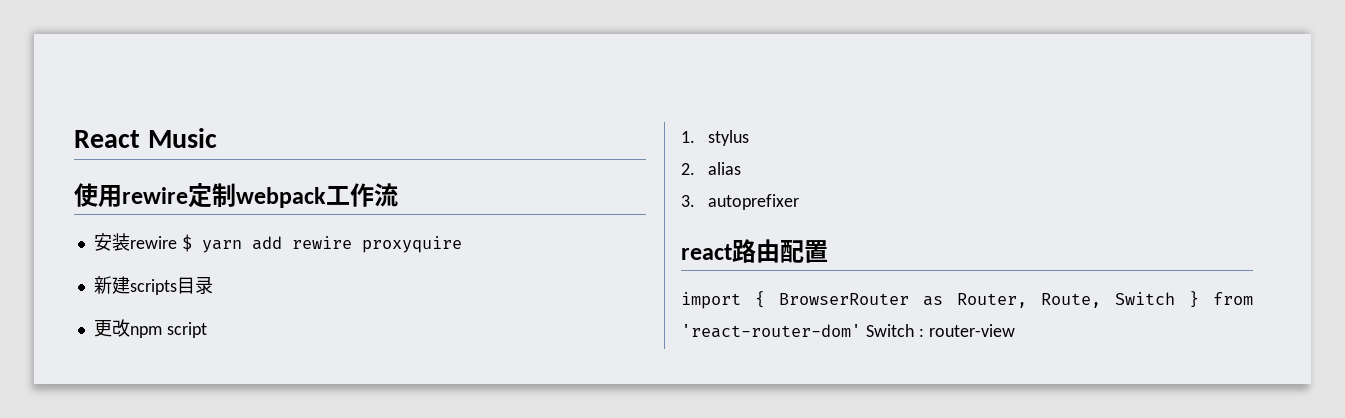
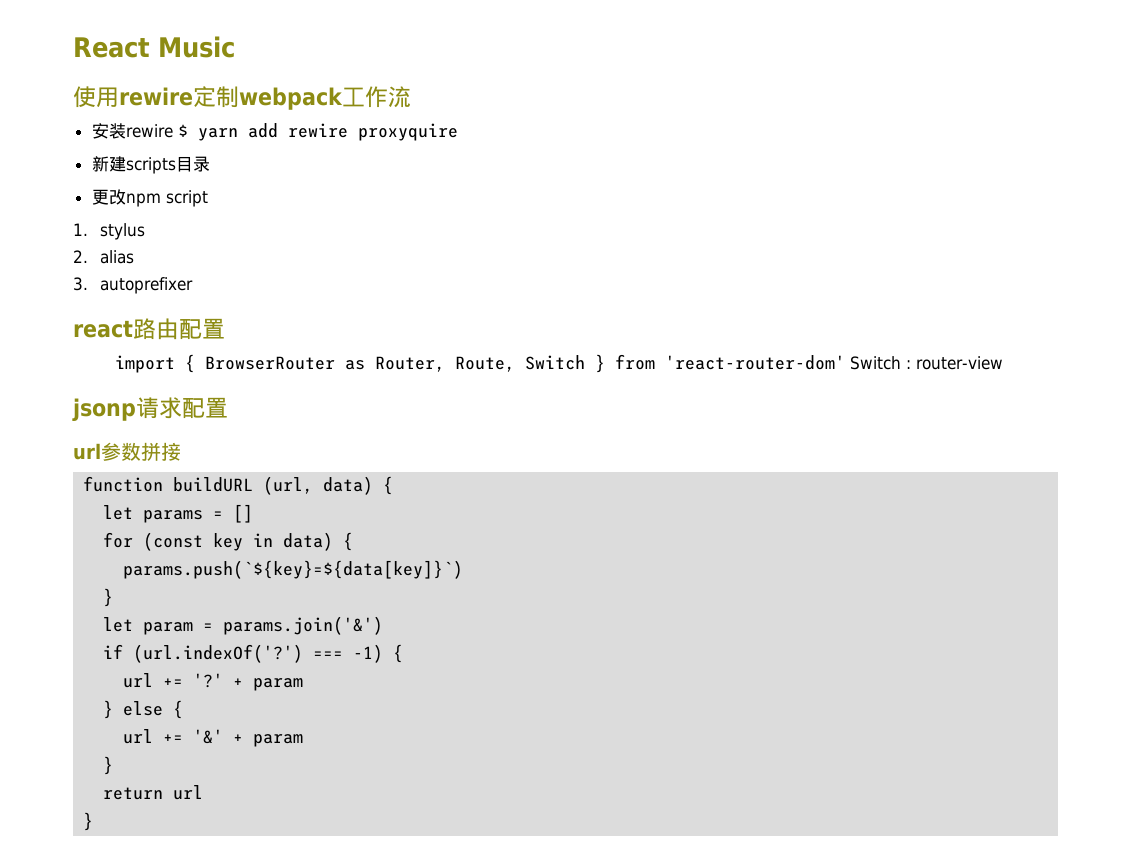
+ jsonp请求配置
+ url参数拼接
+ function buildURL (url, data) {
+ let params = []
+ for (const key in data) {
+ params.push(`${key}=${data[key]}`)
+ }
+ let param = params.join('&')
+ if (url.indexOf('?') === -1) {
+ url += '?' + param
+ } else {
+ url += '&' + param
+ }
+ return url
+ }

